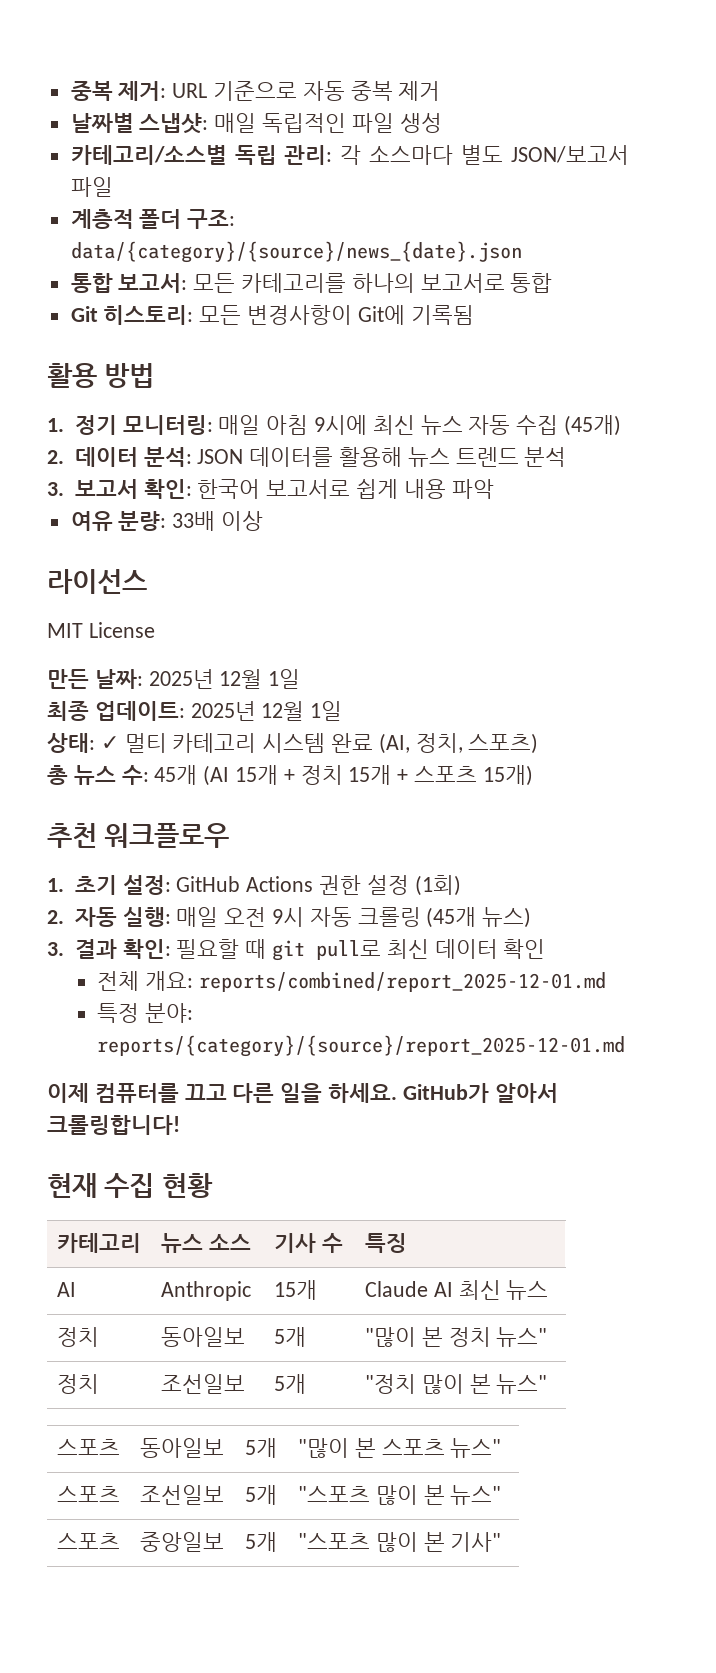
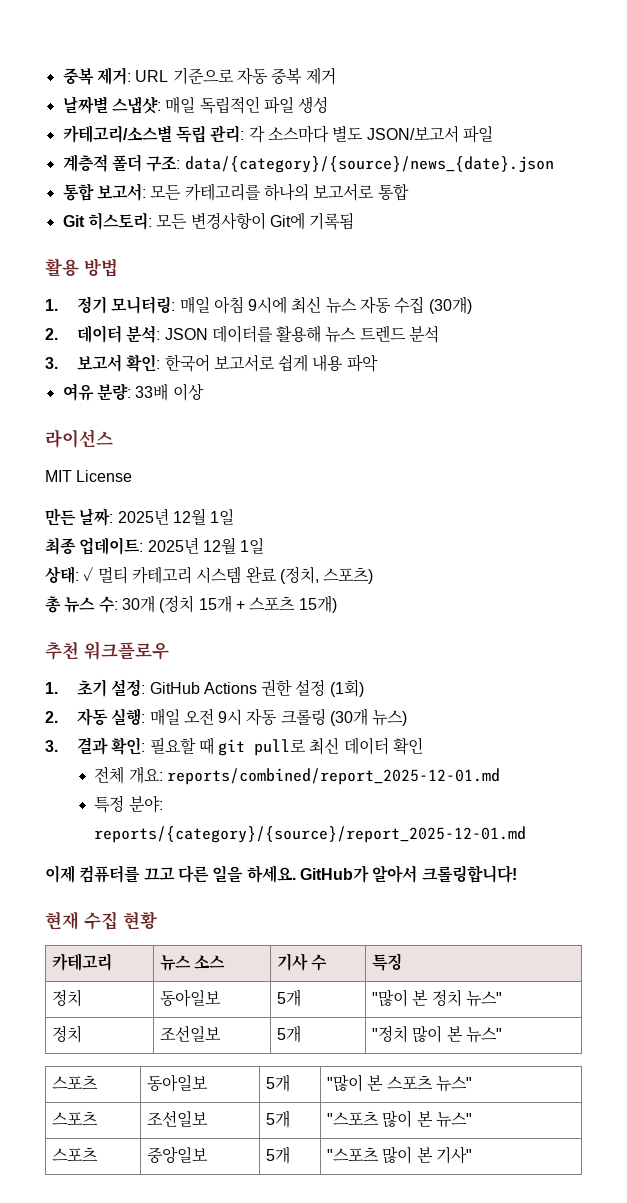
- 1. 정기 모니터링: 매일 아침 9시에 최신 뉴스 자동 수집 (45개)
+ 1. 정기 모니터링: 매일 아침 9시에 최신 뉴스 자동 수집 (30개)
- 상태: ✓ 멀티 카테고리 시스템 완료 (AI, 정치, 스포츠)
+ 상태: ✓ 멀티 카테고리 시스템 완료 (정치, 스포츠)
- 총 뉴스 수: 45개 (AI 15개 + 정치 15개 + 스포츠 15개)
+ 총 뉴스 수: 30개 (정치 15개 + 스포츠 15개)
- 2. 자동 실행: 매일 오전 9시 자동 크롤링 (45개 뉴스)
+ 2. 자동 실행: 매일 오전 9시 자동 크롤링 (30개 뉴스)
- AI | Anthropic | 15개 | Claude AI 최신 뉴스

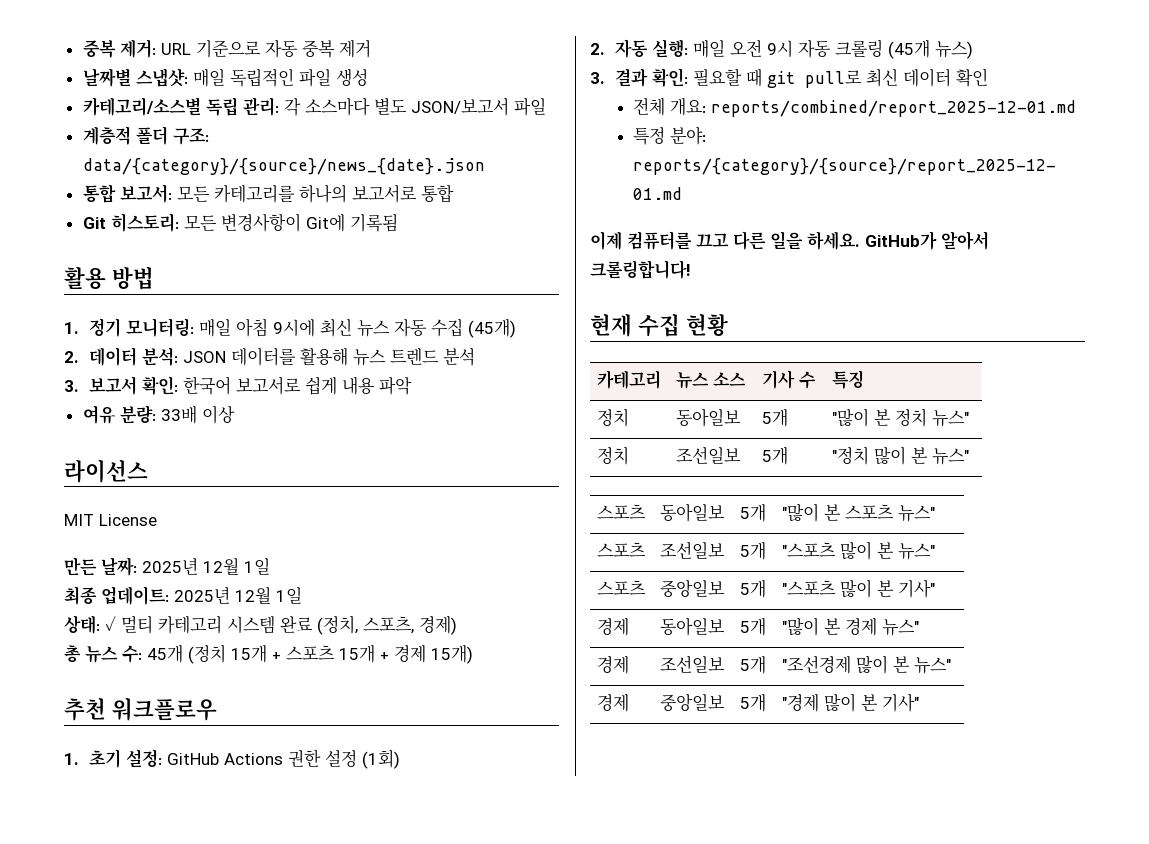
- 1. 정기 모니터링: 매일 아침 9시에 최신 뉴스 자동 수집 (30개)
+ 1. 정기 모니터링: 매일 아침 9시에 최신 뉴스 자동 수집 (45개)
- 상태: ✓ 멀티 카테고리 시스템 완료 (정치, 스포츠)
+ 상태: ✓ 멀티 카테고리 시스템 완료 (정치, 스포츠, 경제)
- 총 뉴스 수: 30개 (정치 15개 + 스포츠 15개)
+ 총 뉴스 수: 45개 (정치 15개 + 스포츠 15개 + 경제 15개)
- 2. 자동 실행: 매일 오전 9시 자동 크롤링 (30개 뉴스)
+ 2. 자동 실행: 매일 오전 9시 자동 크롤링 (45개 뉴스)
+ 경제 | 동아일보 | 5개 | "많이 본 경제 뉴스"
+ 경제 | 조선일보 | 5개 | "조선경제 많이 본 뉴스"
+ 경제 | 중앙일보 | 5개 | "경제 많이 본 기사"

